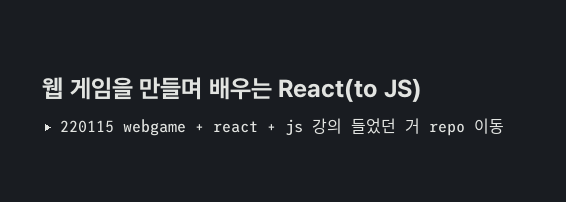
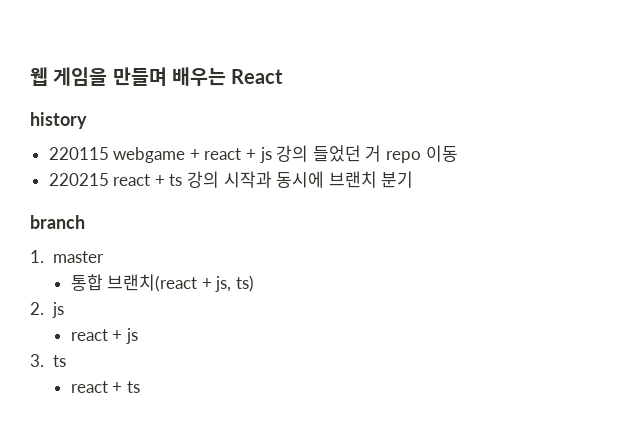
- 웹 게임을 만들며 배우는 React(to JS)
+ 웹 게임을 만들며 배우는 React
+ history
+ 220215 react + ts 강의 시작과 동시에 브랜치 분기
+ branch
+ 1. master
+ 통합 브랜치(react + js, ts)
+ 2. js
+ react + js
+ 3. ts
+ react + ts

